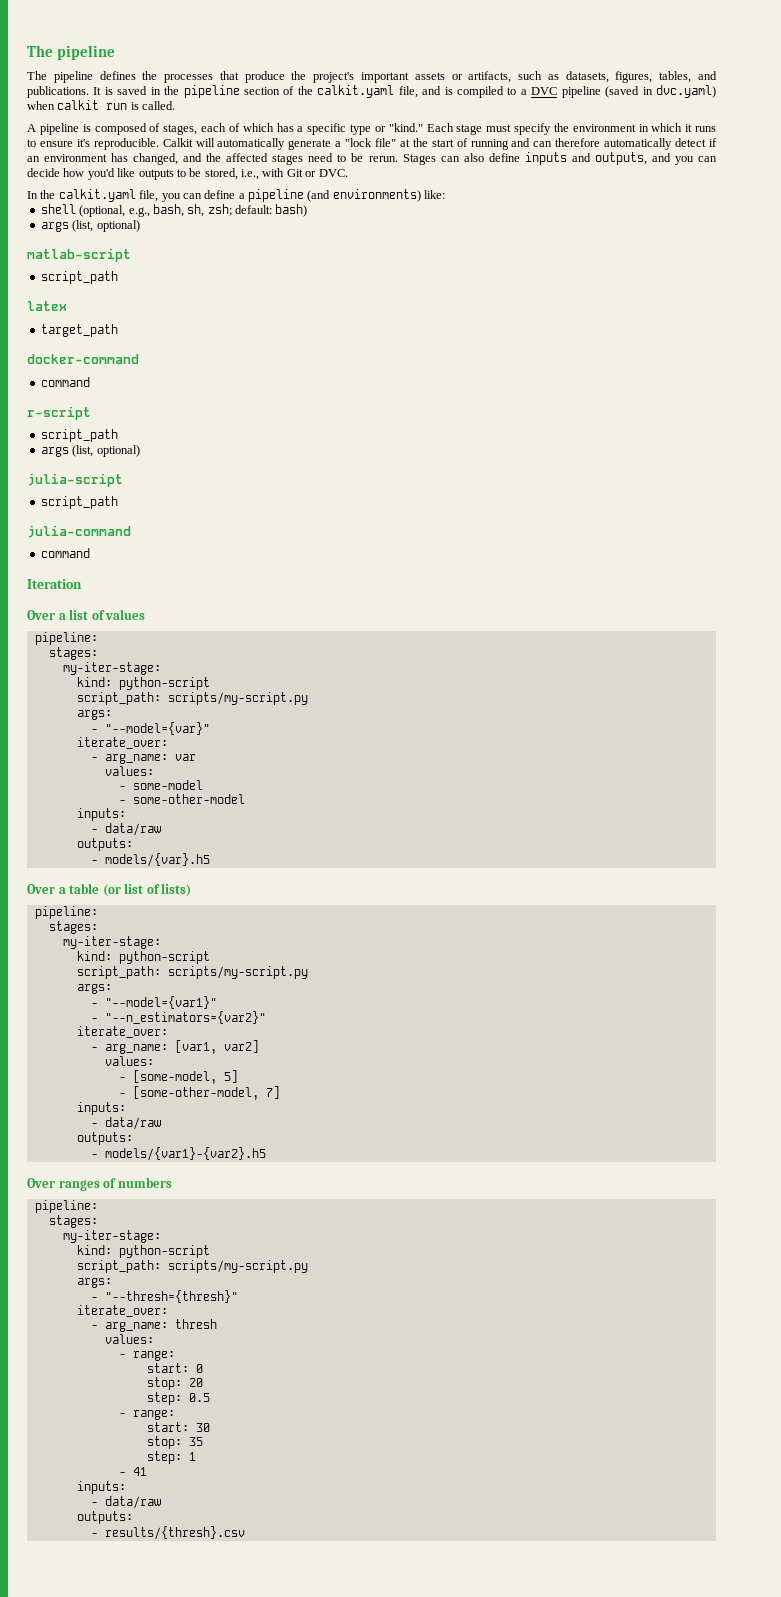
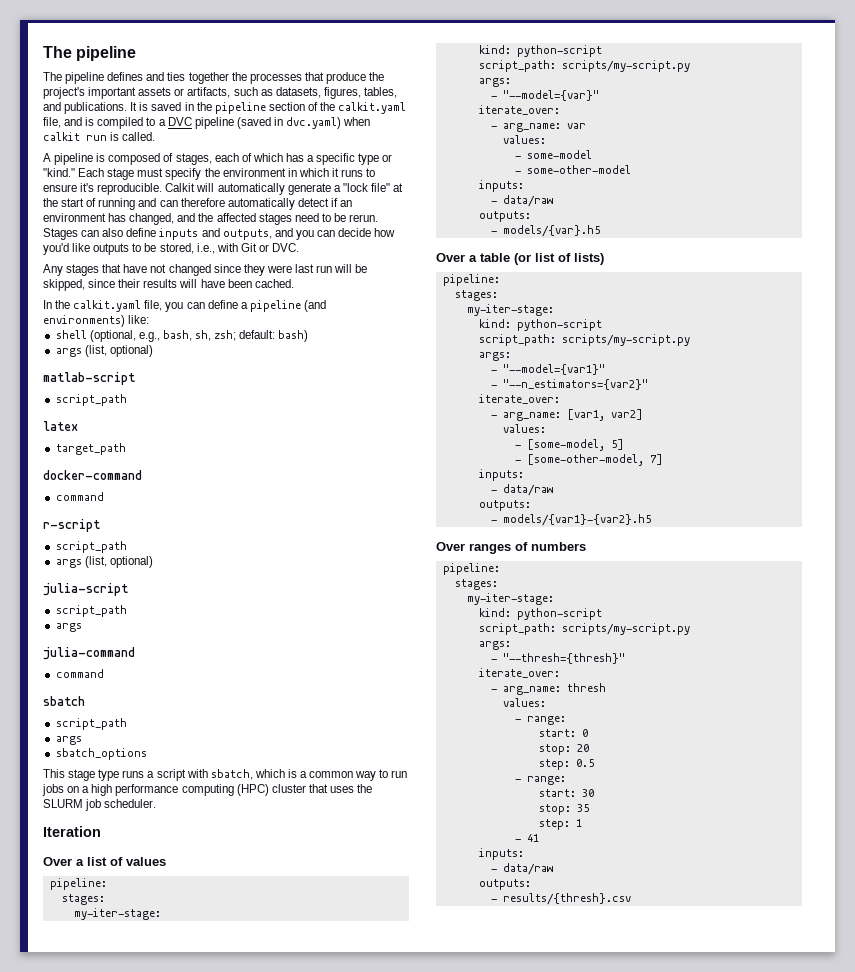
- The pipeline defines the processes that produce the project's important assets or artifacts, such as datasets, figures, tables, and publications.
+ The pipeline defines and ties together the processes that produce the project's important assets or artifacts, such as datasets, figures, tables, and publications.
+ Any stages that have not changed since they were last run will be skipped, since their results will have been cached.
  julia-script
  script_path
+ args
+ sbatch
+ script_path
+ args
+ sbatch_options
+ This stage type runs a script with sbatch, which is a common way to run jobs on a high performance computing (HPC) cluster that uses the SLURM job scheduler.

